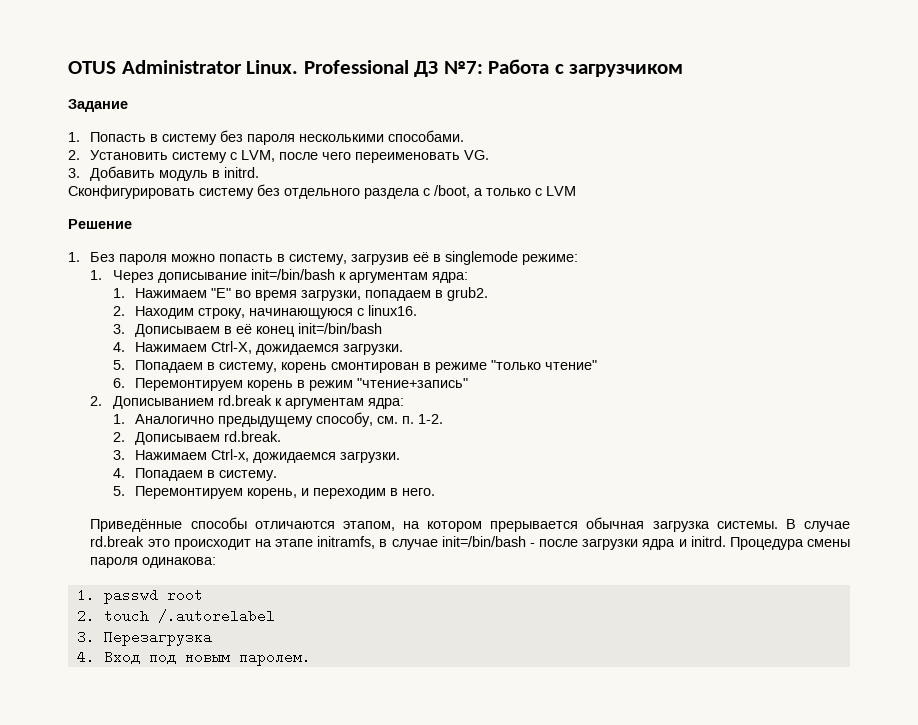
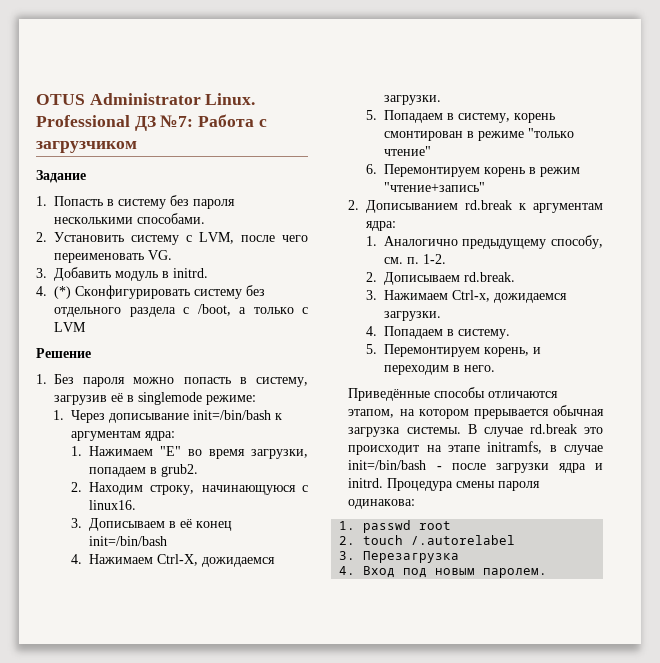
- Сконфигурировать систему без отдельного раздела с /boot, а только с LVM
+ 4. (*) Сконфигурировать систему без отдельного раздела с /boot, а только с LVM

